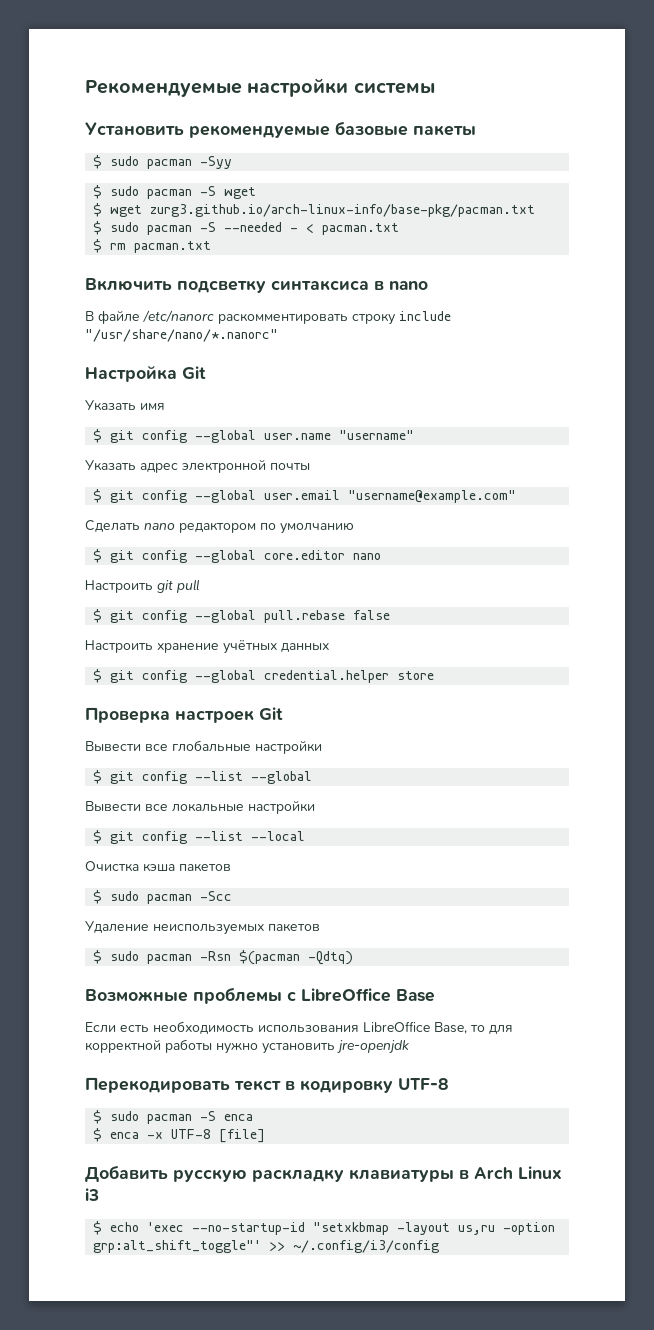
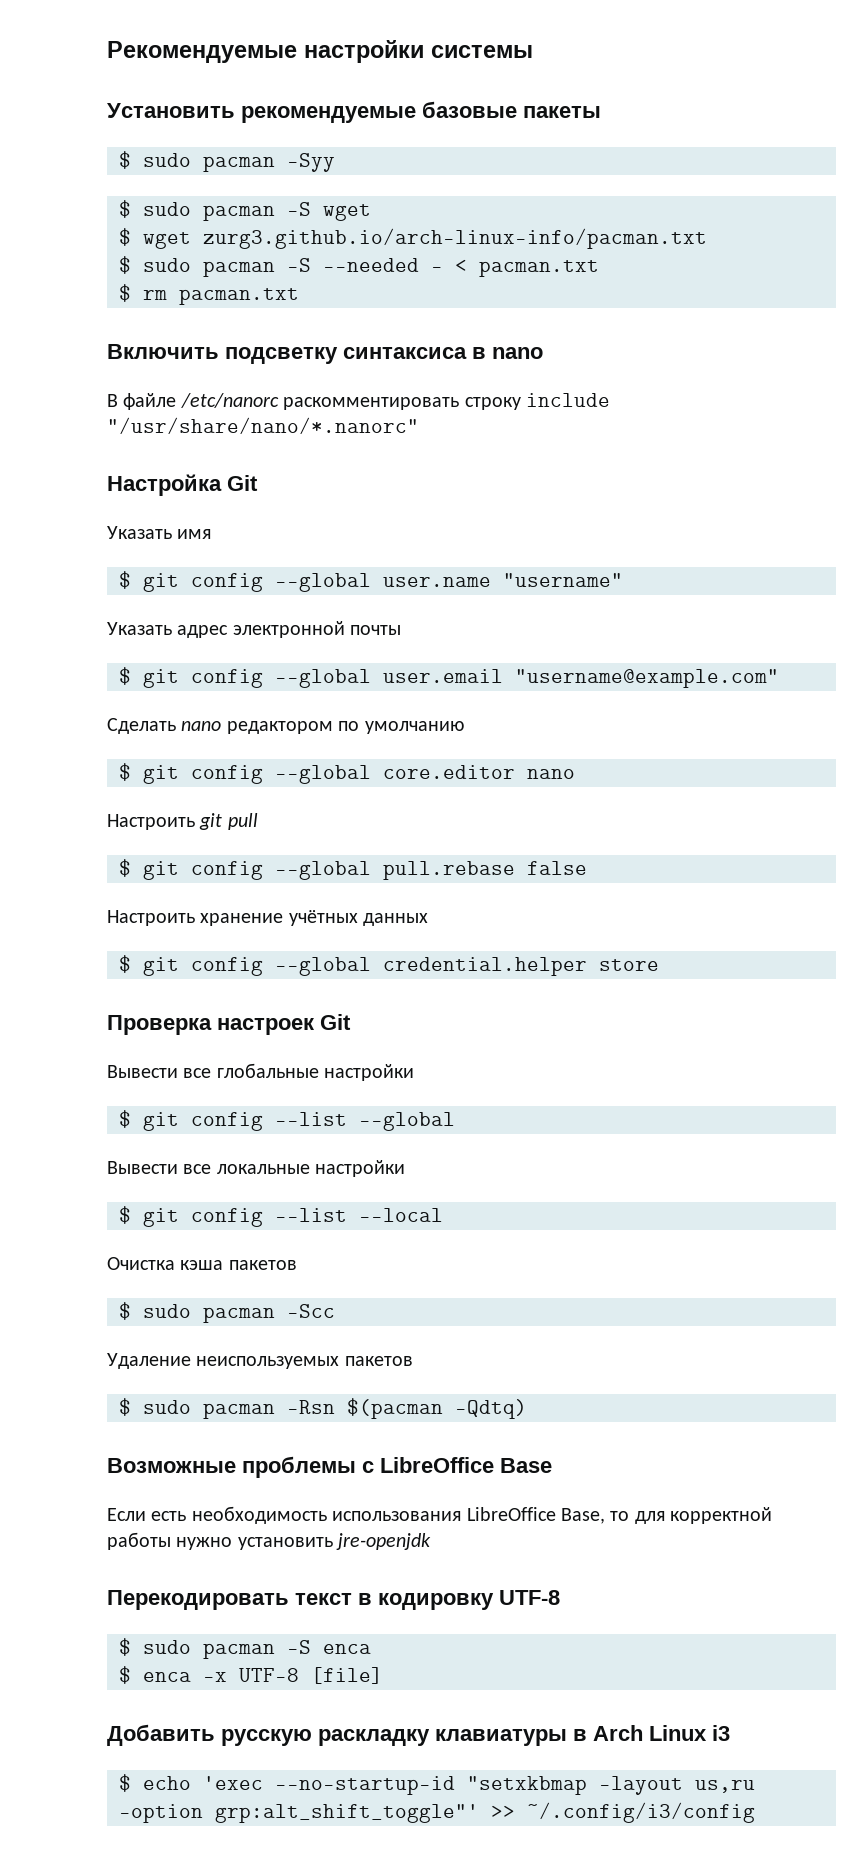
- $ wget zurg3.github.io/arch-linux-info/base-pkg/pacman.txt
+ $ wget zurg3.github.io/arch-linux-info/pacman.txt

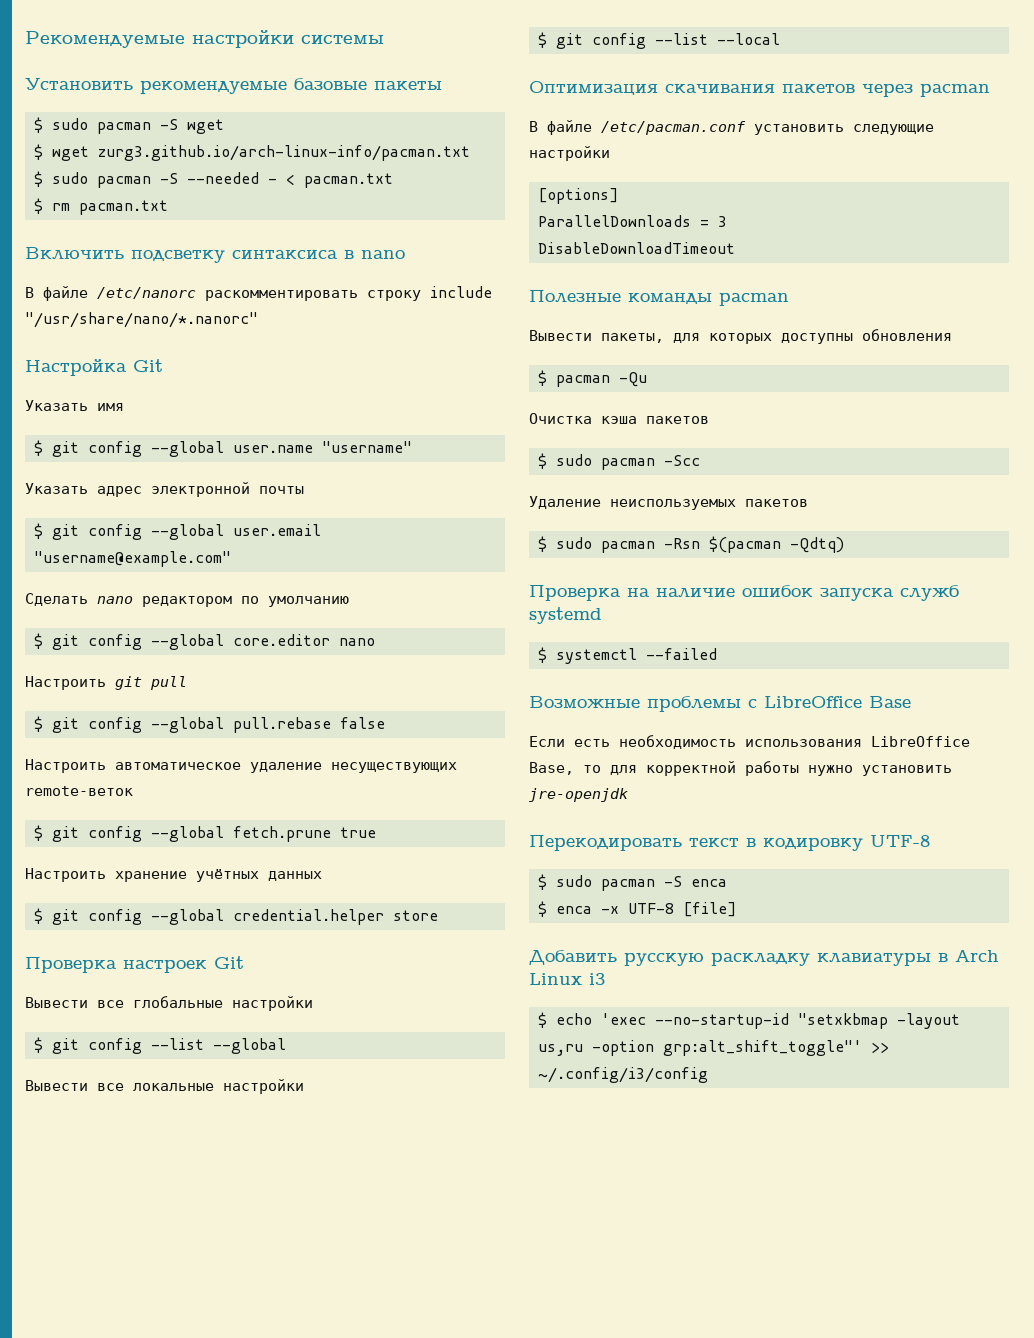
- $ sudo pacman -Syy
+ Настроить автоматическое удаление несуществующих remote-веток
+ $ git config --global fetch.prune true
+ Оптимизация скачивания пакетов через pacman
+ В файле /etc/pacman.conf установить следующие настройки
+ [options]
+ ParallelDownloads = 3
+ DisableDownloadTimeout
+ Полезные команды pacman
+ Вывести пакеты, для которых доступны обновления
+ $ pacman -Qu
+ Проверка на наличие ошибок запуска служб systemd
+ $ systemctl --failed

